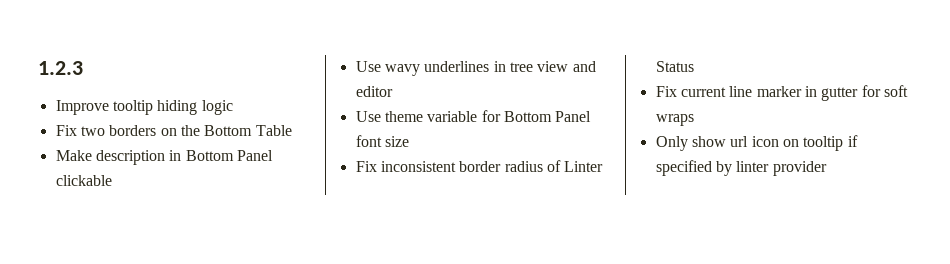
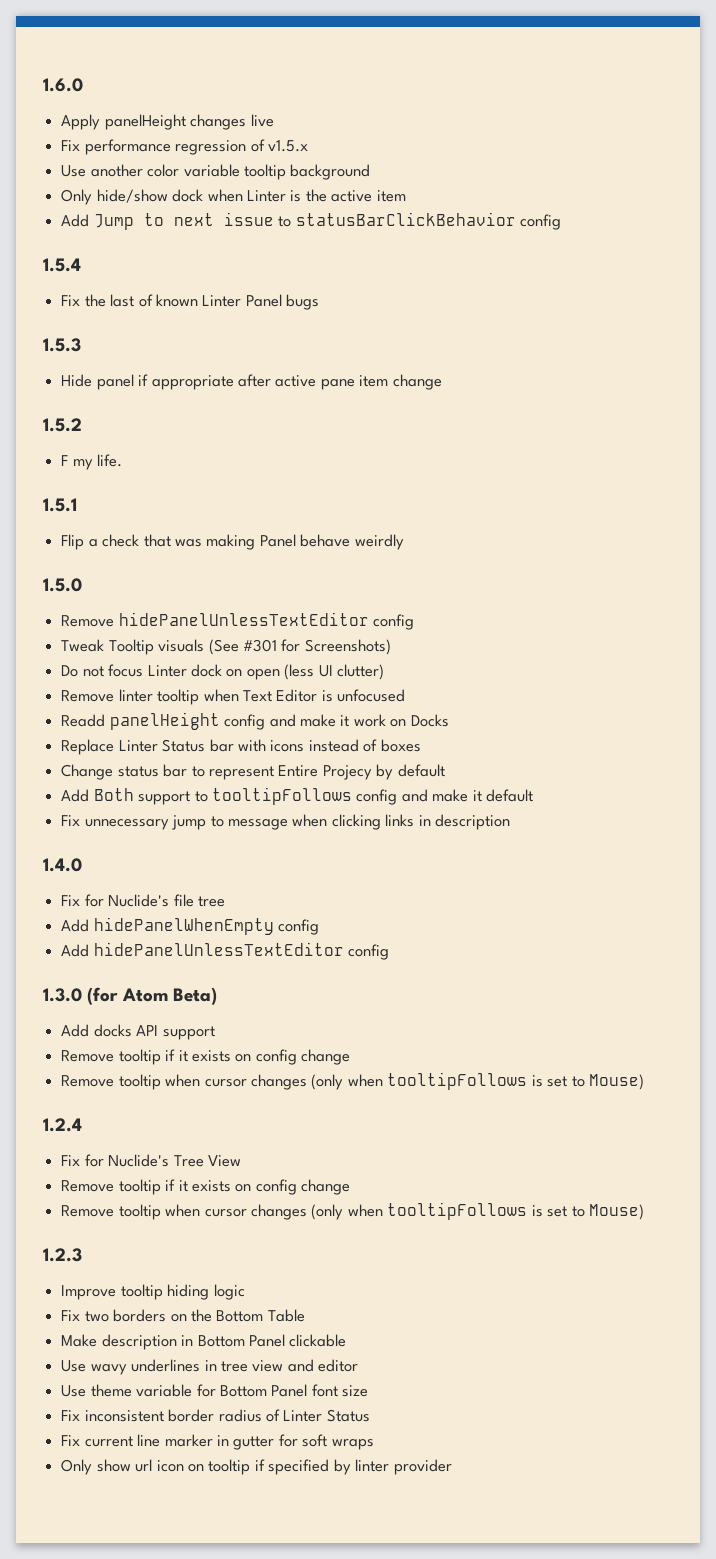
+ 1.6.0
+ Apply panelHeight changes live
+ Fix performance regression of v1.5.x
+ Use another color variable tooltip background
+ Only hide/show dock when Linter is the active item
+ Add Jump to next issue to statusBarClickBehavior config
+ 1.5.4
+ Fix the last of known Linter Panel bugs
+ 1.5.3
+ Hide panel if appropriate after active pane item change
+ 1.5.2
+ F my life.
+ 1.5.1
+ Flip a check that was making Panel behave weirdly
+ 1.5.0
+ Remove hidePanelUnlessTextEditor config
+ Tweak Tooltip visuals (See #301 for Screenshots)
+ Do not focus Linter dock on open (less UI clutter)
+ Remove linter tooltip when Text Editor is unfocused
+ Readd panelHeight config and make it work on Docks
+ Replace Linter Status bar with icons instead of boxes
+ Change status bar to represent Entire Projecy by default
+ Add Both support to tooltipFollows config and make it default
+ Fix unnecessary jump to message when clicking links in description
+ 1.4.0
+ Fix for Nuclide's file tree
+ Add hidePanelWhenEmpty config
+ Add hidePanelUnlessTextEditor config
+ 1.3.0 (for Atom Beta)
+ Add docks API support
+ Remove tooltip if it exists on config change
+ Remove tooltip when cursor changes (only when tooltipFollows is set to Mouse)
+ 1.2.4
+ Fix for Nuclide's Tree View
+ Remove tooltip if it exists on config change
+ Remove tooltip when cursor changes (only when tooltipFollows is set to Mouse)

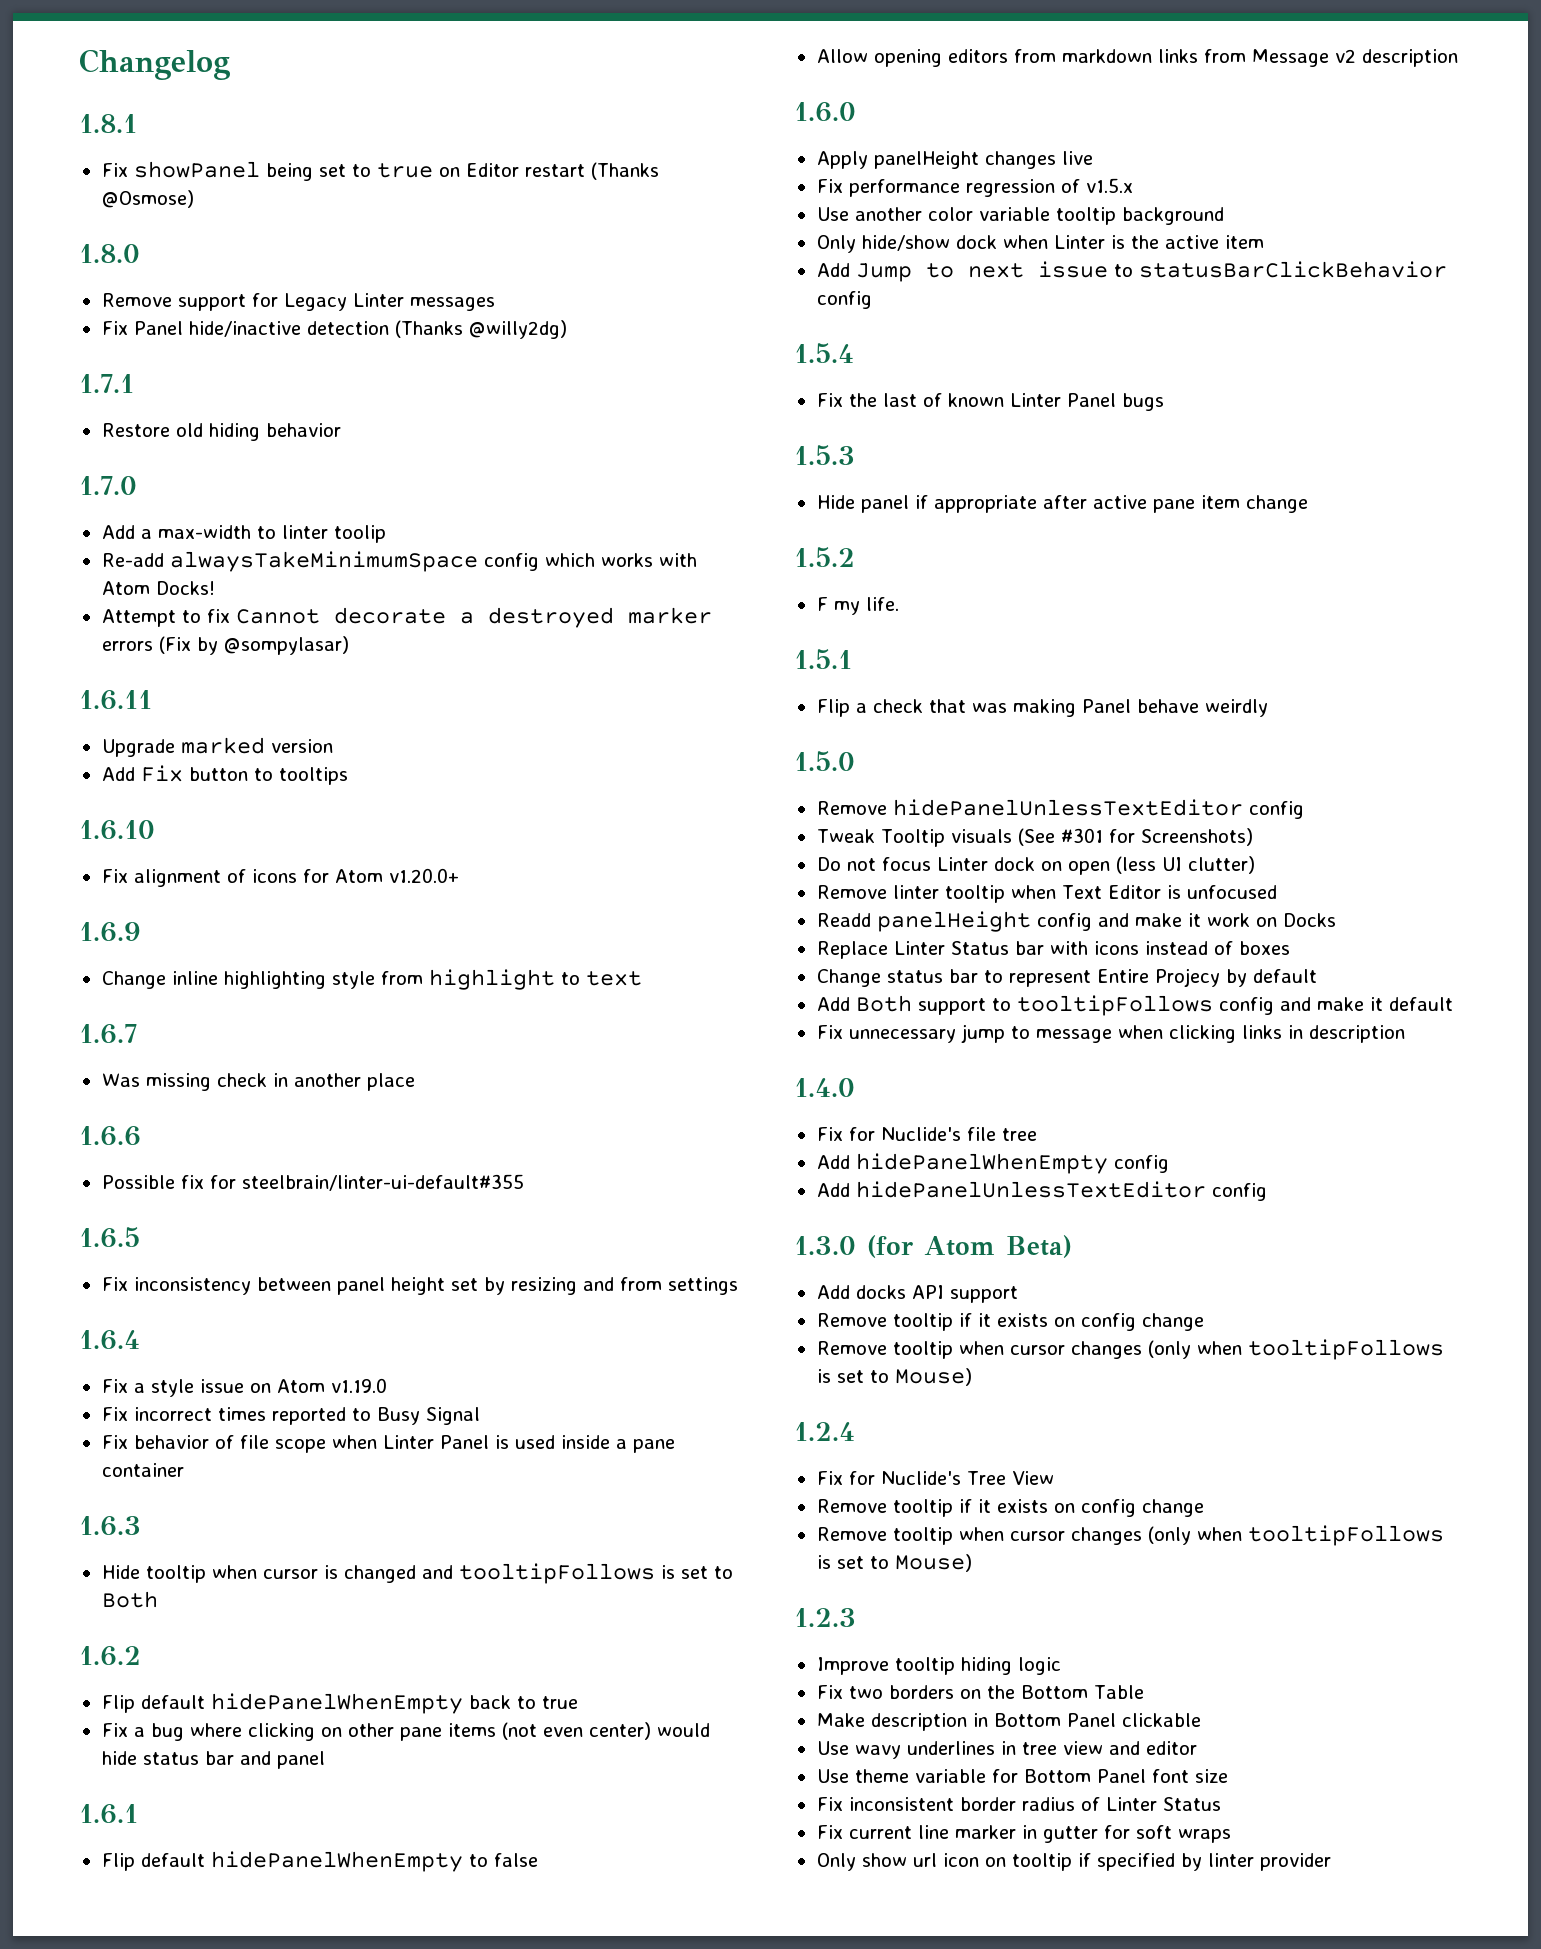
+ Changelog
+ 1.8.1
+ Fix showPanel being set to true on Editor restart (Thanks @Osmose)
+ 1.8.0
+ Remove support for Legacy Linter messages
+ Fix Panel hide/inactive detection (Thanks @willy2dg)
+ 1.7.1
+ Restore old hiding behavior
+ 1.7.0
+ Add a max-width to linter toolip
+ Re-add alwaysTakeMinimumSpace config which works with Atom Docks!
+ Attempt to fix Cannot decorate a destroyed marker errors (Fix by @sompylasar)
+ 1.6.11
+ Upgrade marked version
+ Add Fix button to tooltips
+ 1.6.10
+ Fix alignment of icons for Atom v1.20.0+
+ 1.6.9
+ Change inline highlighting style from highlight to text
+ 1.6.7
+ Was missing check in another place
+ 1.6.6
+ Possible fix for steelbrain/linter-ui-default#355
+ 1.6.5
+ Fix inconsistency between panel height set by resizing and from settings
+ 1.6.4
+ Fix a style issue on Atom v1.19.0
+ Fix incorrect times reported to Busy Signal
+ Fix behavior of file scope when Linter Panel is used inside a pane container
+ 1.6.3
+ Hide tooltip when cursor is changed and tooltipFollows is set to Both
+ 1.6.2
+ Flip default hidePanelWhenEmpty back to true
+ Fix a bug where clicking on other pane items (not even center) would hide status bar and panel
+ 1.6.1
+ Flip default hidePanelWhenEmpty to false
+ Allow opening editors from markdown links from Message v2 description

